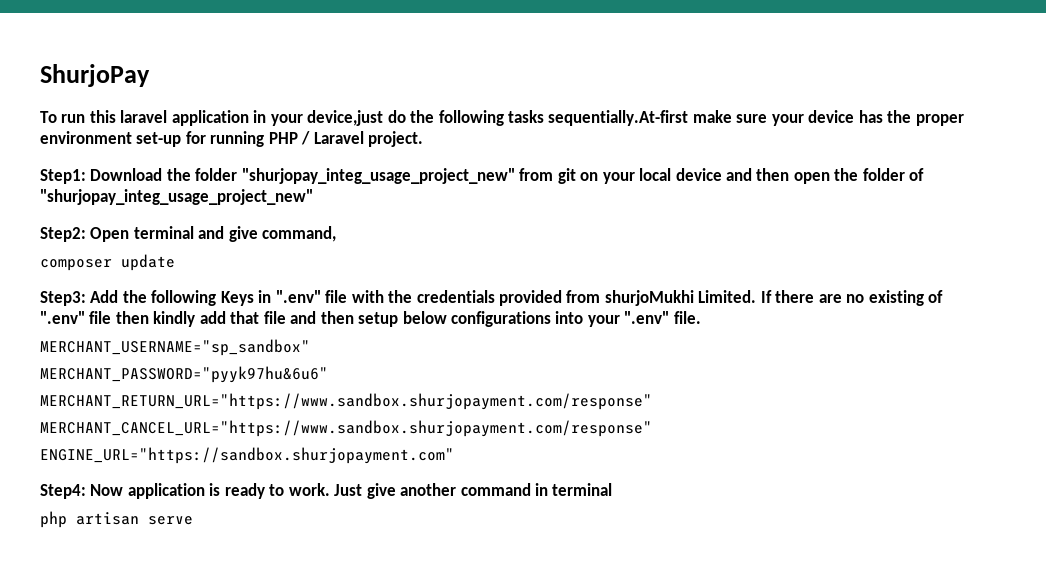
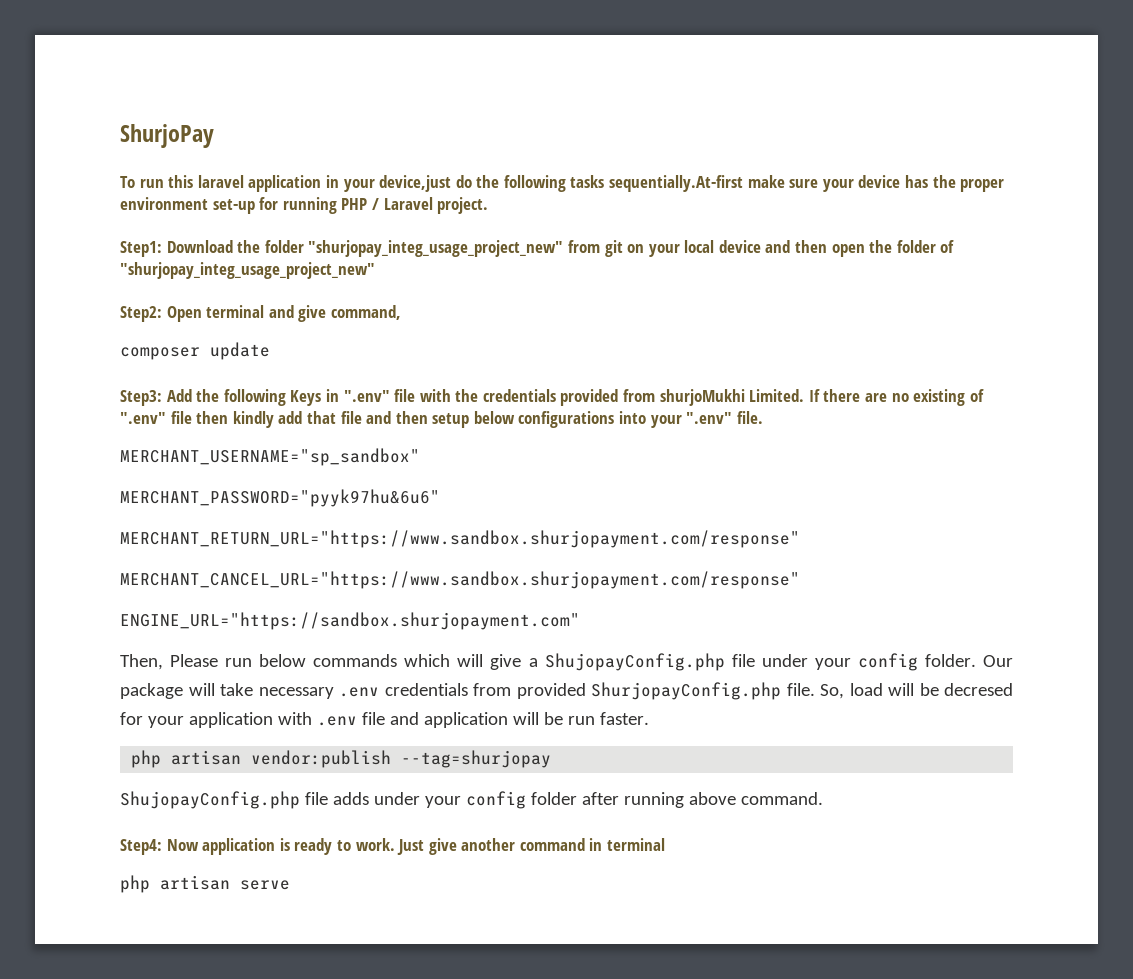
+ Then, Please run below commands which will give a ShujopayConfig.php file under your config folder. Our package will take necessary .env credentials from provided ShurjopayConfig.php file. So, load will be decresed for your application with .env file and application will be run faster.
+ php artisan vendor:publish --tag=shurjopay
+ ShujopayConfig.php file adds under your config folder after running above command.

